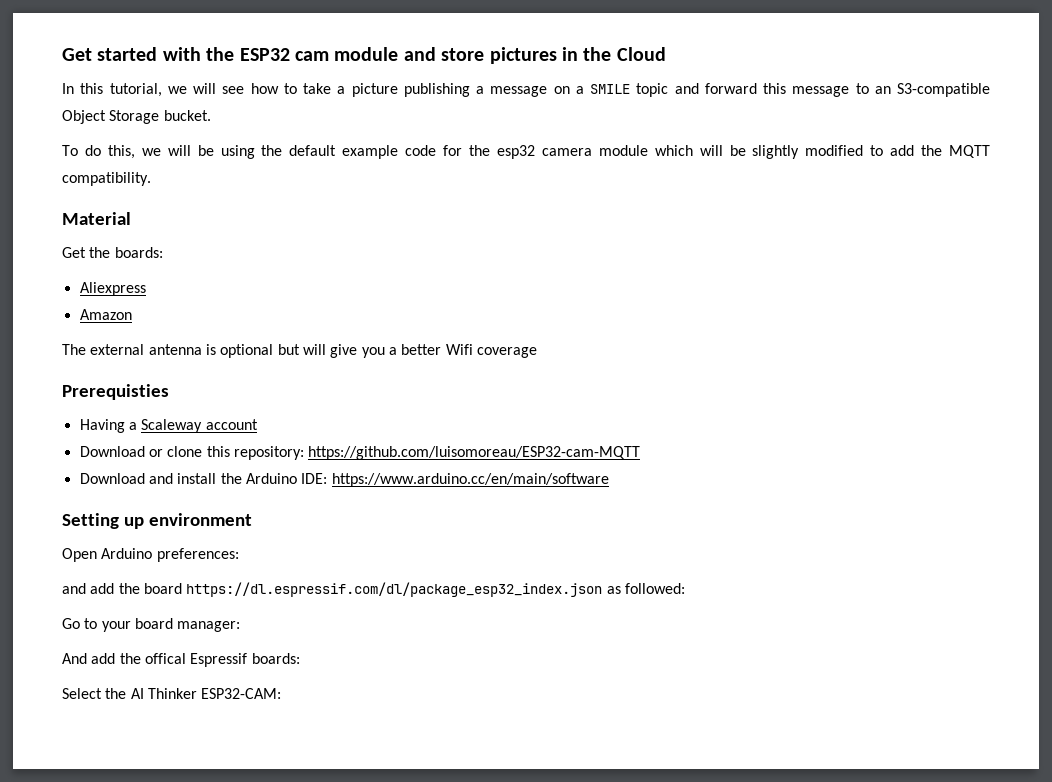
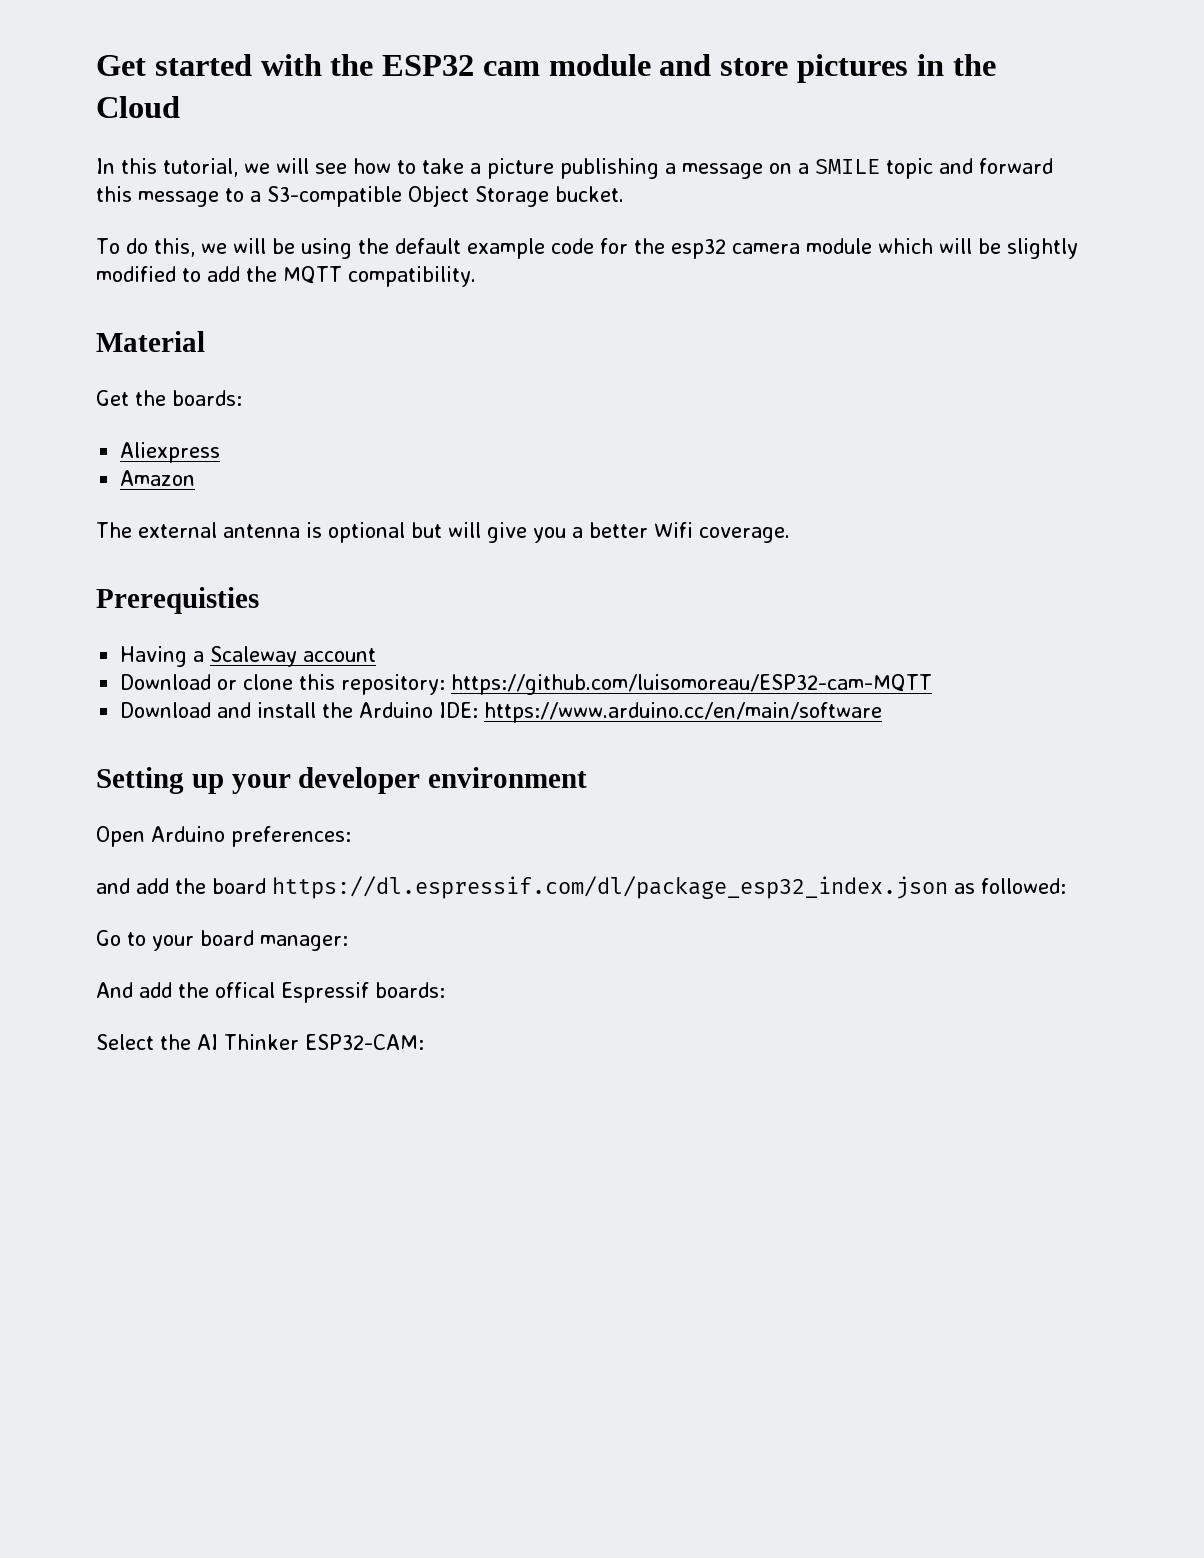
- In this tutorial, we will see how to take a picture publishing a message on a SMILE topic and forward this message to an S3-compatible Object Storage bucket.
+ In this tutorial, we will see how to take a picture publishing a message on a SMILE topic and forward this message to a S3-compatible Object Storage bucket.
- The external antenna is optional but will give you a better Wifi coverage
+ The external antenna is optional but will give you a better Wifi coverage.
- Setting up environment
+ Setting up your developer environment

